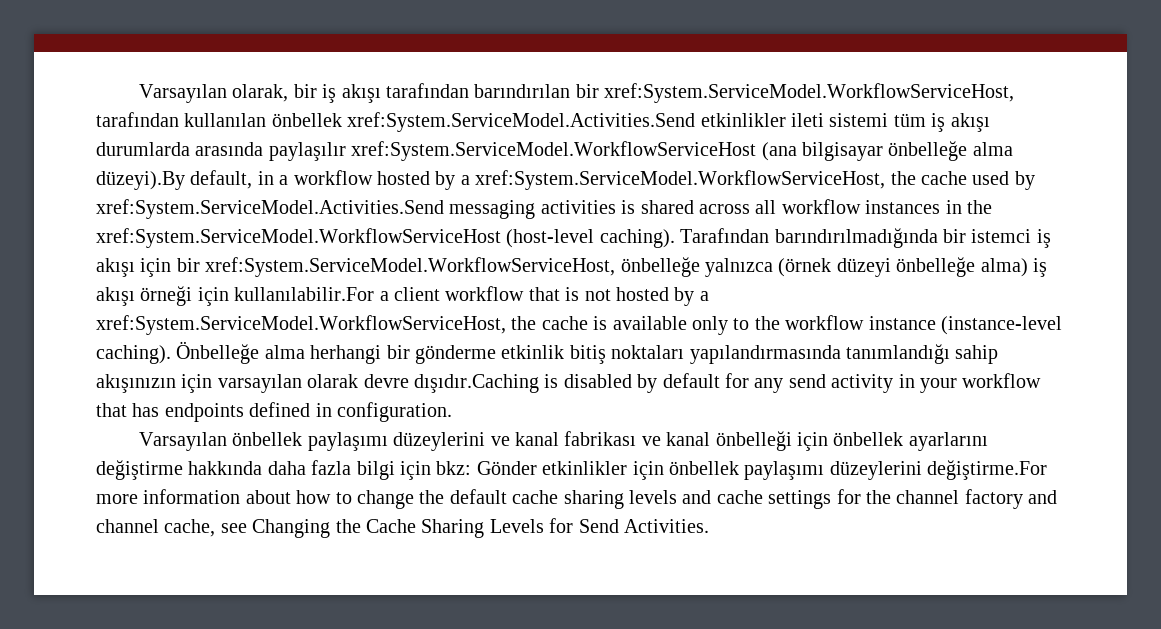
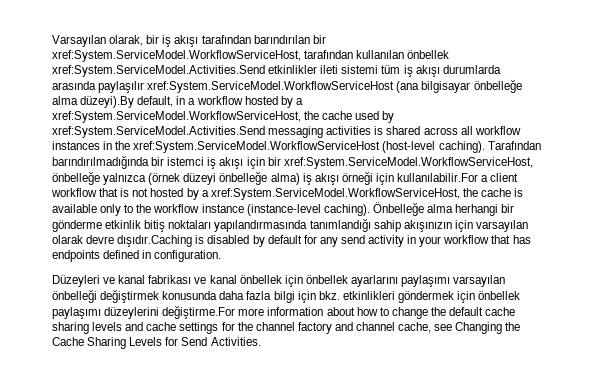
- Varsayılan önbellek paylaşımı düzeylerini ve kanal fabrikası ve kanal önbelleği için önbellek ayarlarını değiştirme hakkında daha fazla bilgi için bkz: Gönder etkinlikler için önbellek paylaşımı düzeylerini değiştirme.For more information about how to change the default cache sharing levels and cache settings for the channel factory and channel cache, see Changing the Cache Sharing Levels for Send Activities.
+ Düzeyleri ve kanal fabrikası ve kanal önbellek için önbellek ayarlarını paylaşımı varsayılan önbelleği değiştirmek konusunda daha fazla bilgi için bkz. etkinlikleri göndermek için önbellek paylaşımı düzeylerini değiştirme.For more information about how to change the default cache sharing levels and cache settings for the channel factory and channel cache, see Changing the Cache Sharing Levels for Send Activities.

